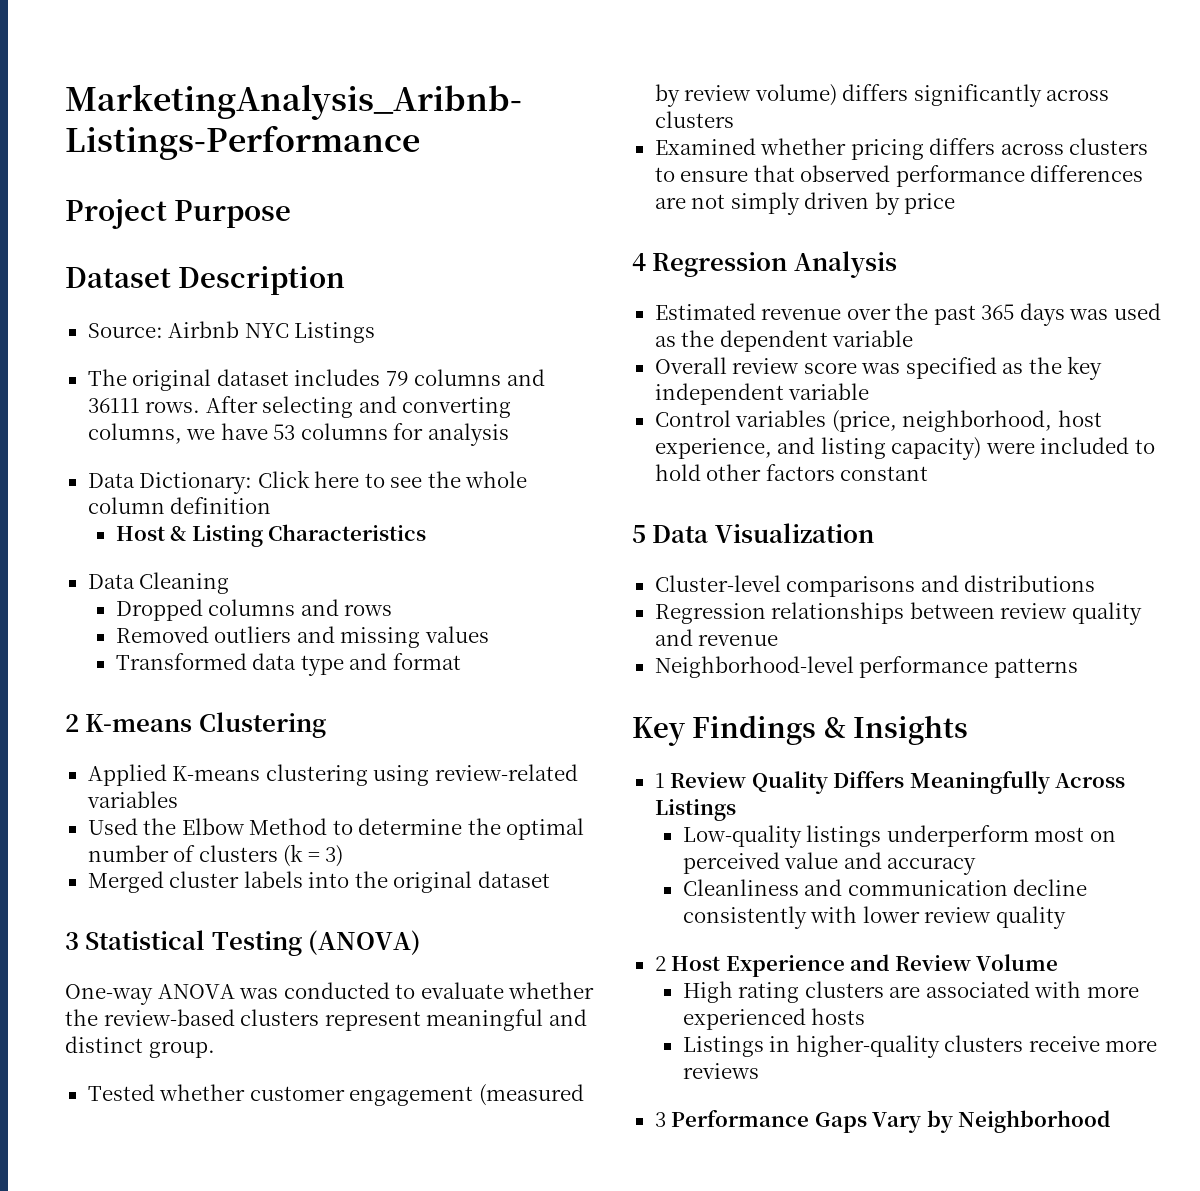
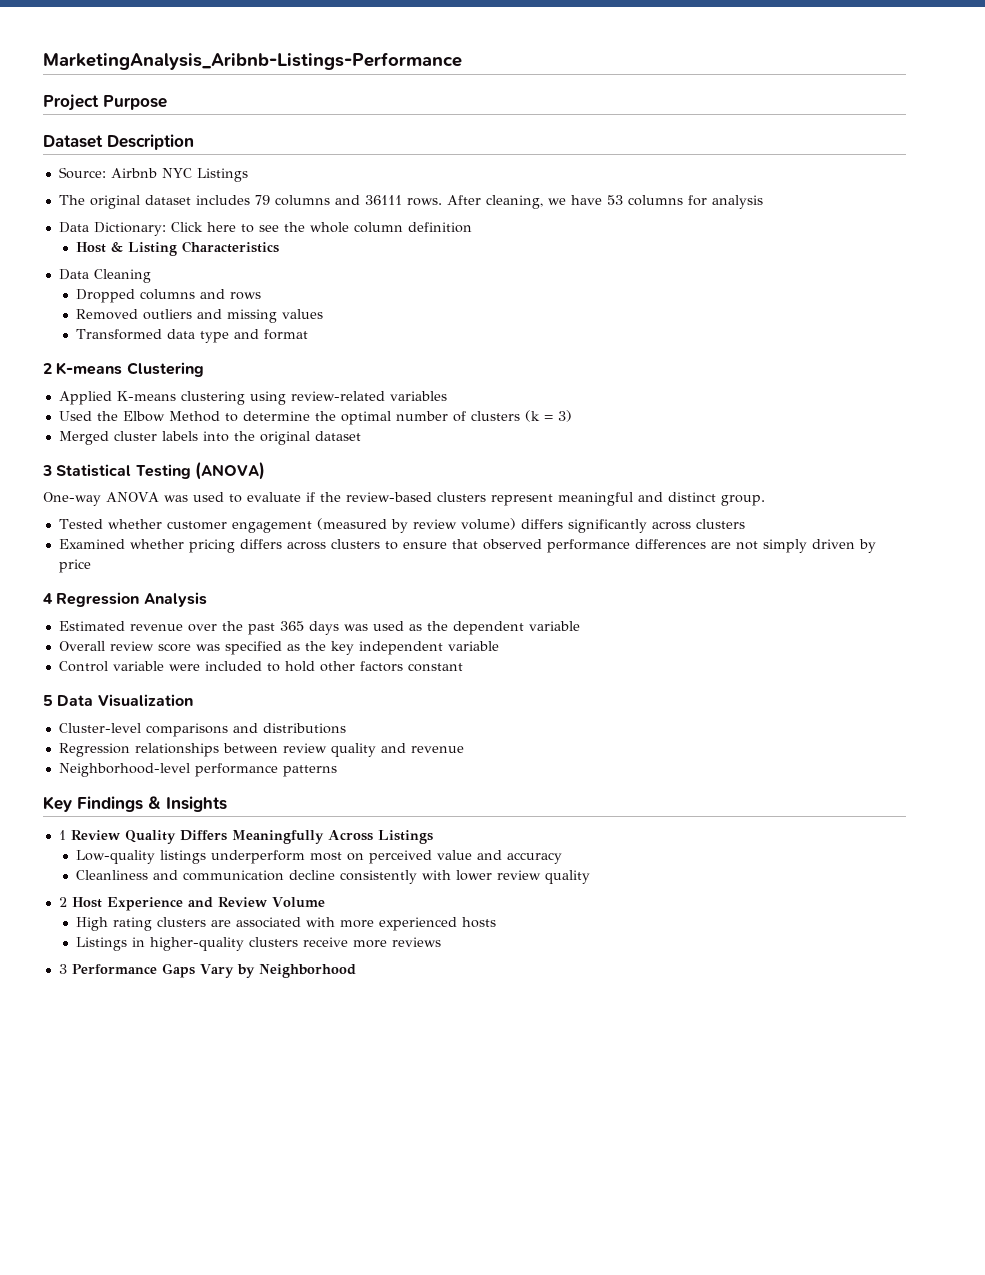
- After selecting and converting columns, we have 53 columns for analysis
+ After cleaning, we have 53 columns for analysis
- One-way ANOVA was conducted to evaluate whether the review-based clusters represent meaningful and distinct group.
+ One-way ANOVA was used to evaluate if the review-based clusters represent meaningful and distinct group.
- Control variables (price, neighborhood, host experience, and listing capacity) were included to hold other factors constant
+ Control variable were included to hold other factors constant

